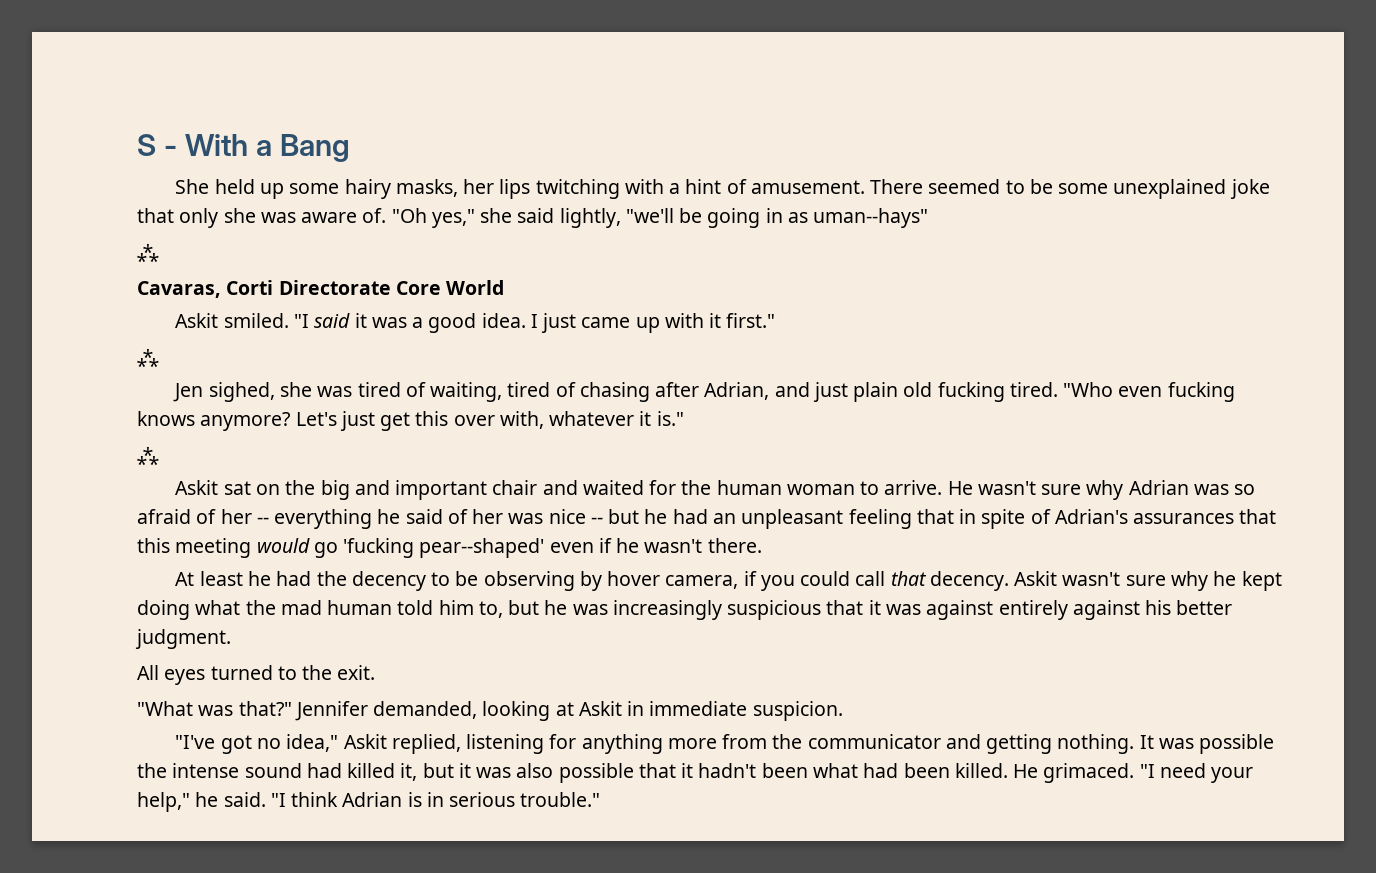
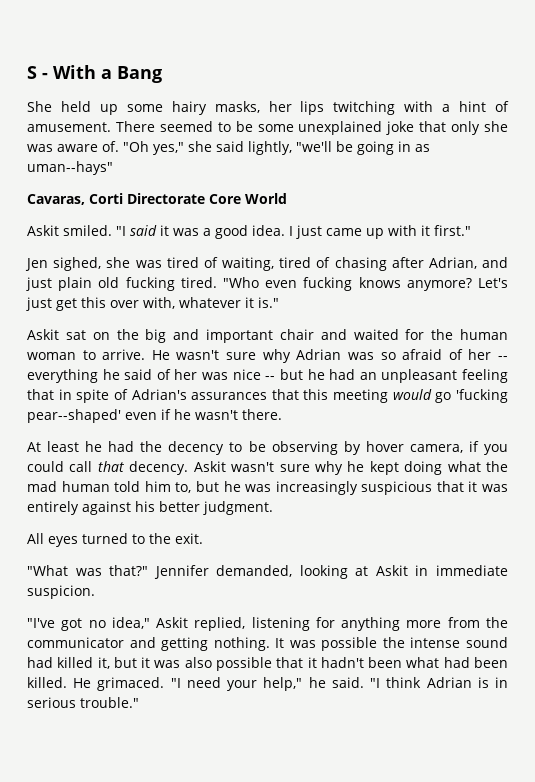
  "Oh yes," she said lightly, "we'll be going in as uman--hays"
- ⁂
  I just came up with it first."
- ⁂
  Let's just get this over with, whatever it is."
- ⁂
- Askit wasn't sure why he kept doing what the mad human told him to, but he was increasingly suspicious that it was against entirely against his better judgment.
+ Askit wasn't sure why he kept doing what the mad human told him to, but he was increasingly suspicious that it was entirely against his better judgment.

